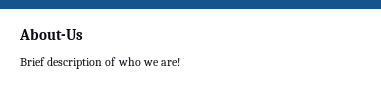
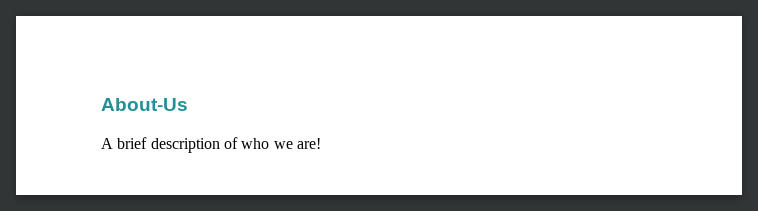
- Brief description of who we are!
+ A brief description of who we are!

